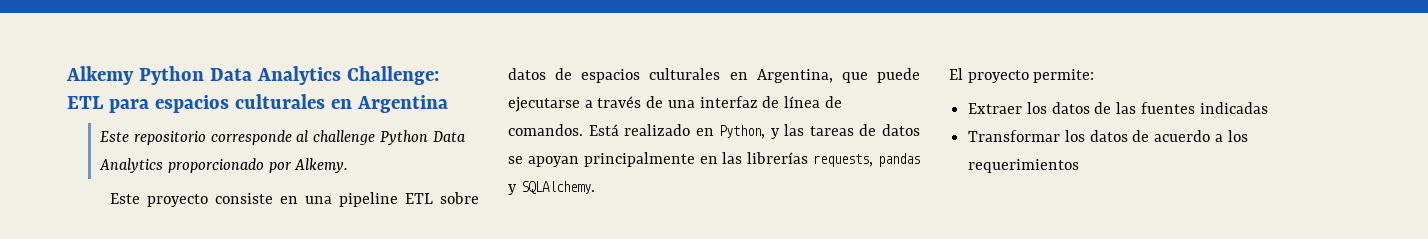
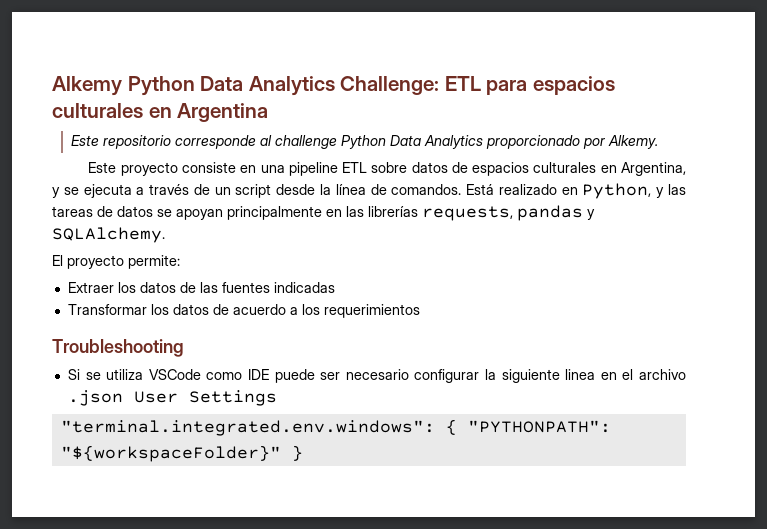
- Este proyecto consiste en una pipeline ETL sobre datos de espacios culturales en Argentina, que puede ejecutarse a través de una interfaz de línea de comandos.
+ Este proyecto consiste en una pipeline ETL sobre datos de espacios culturales en Argentina, y se ejecuta a través de un script desde la línea de comandos.
+ Troubleshooting
+ Si se utiliza VSCode como IDE puede ser necesario configurar la siguiente linea en el archivo .json User Settings
+ "terminal.integrated.env.windows": { "PYTHONPATH": "${workspaceFolder}" }

